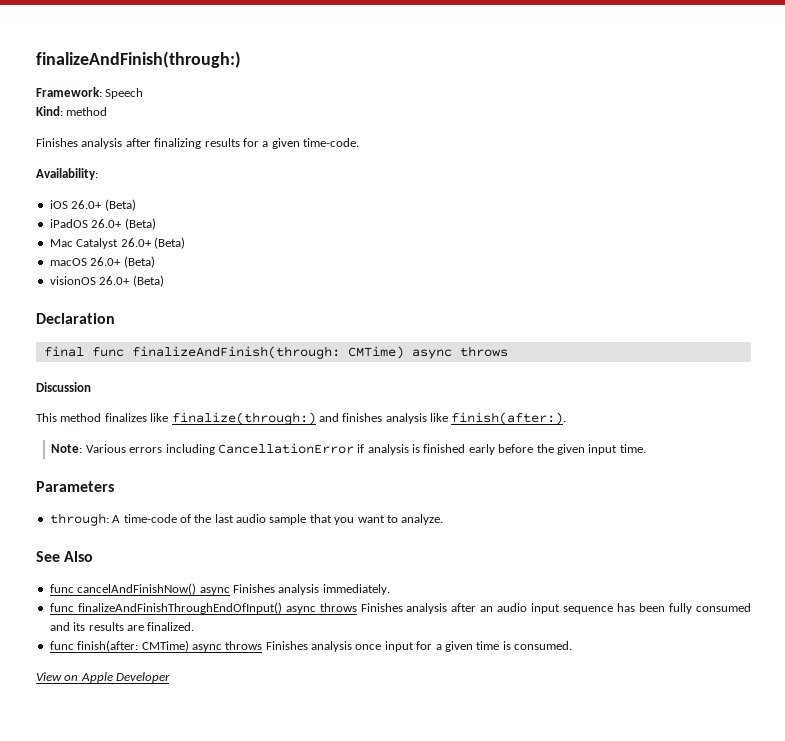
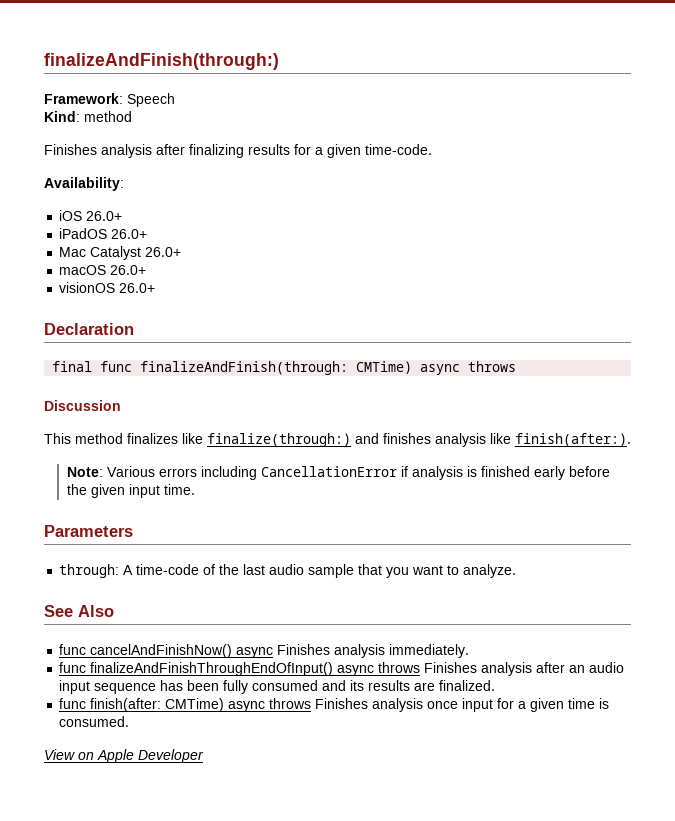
- iOS 26.0+ (Beta)
+ iOS 26.0+
- iPadOS 26.0+ (Beta)
+ iPadOS 26.0+
- Mac Catalyst 26.0+ (Beta)
+ Mac Catalyst 26.0+
- macOS 26.0+ (Beta)
+ macOS 26.0+
- visionOS 26.0+ (Beta)
+ visionOS 26.0+

